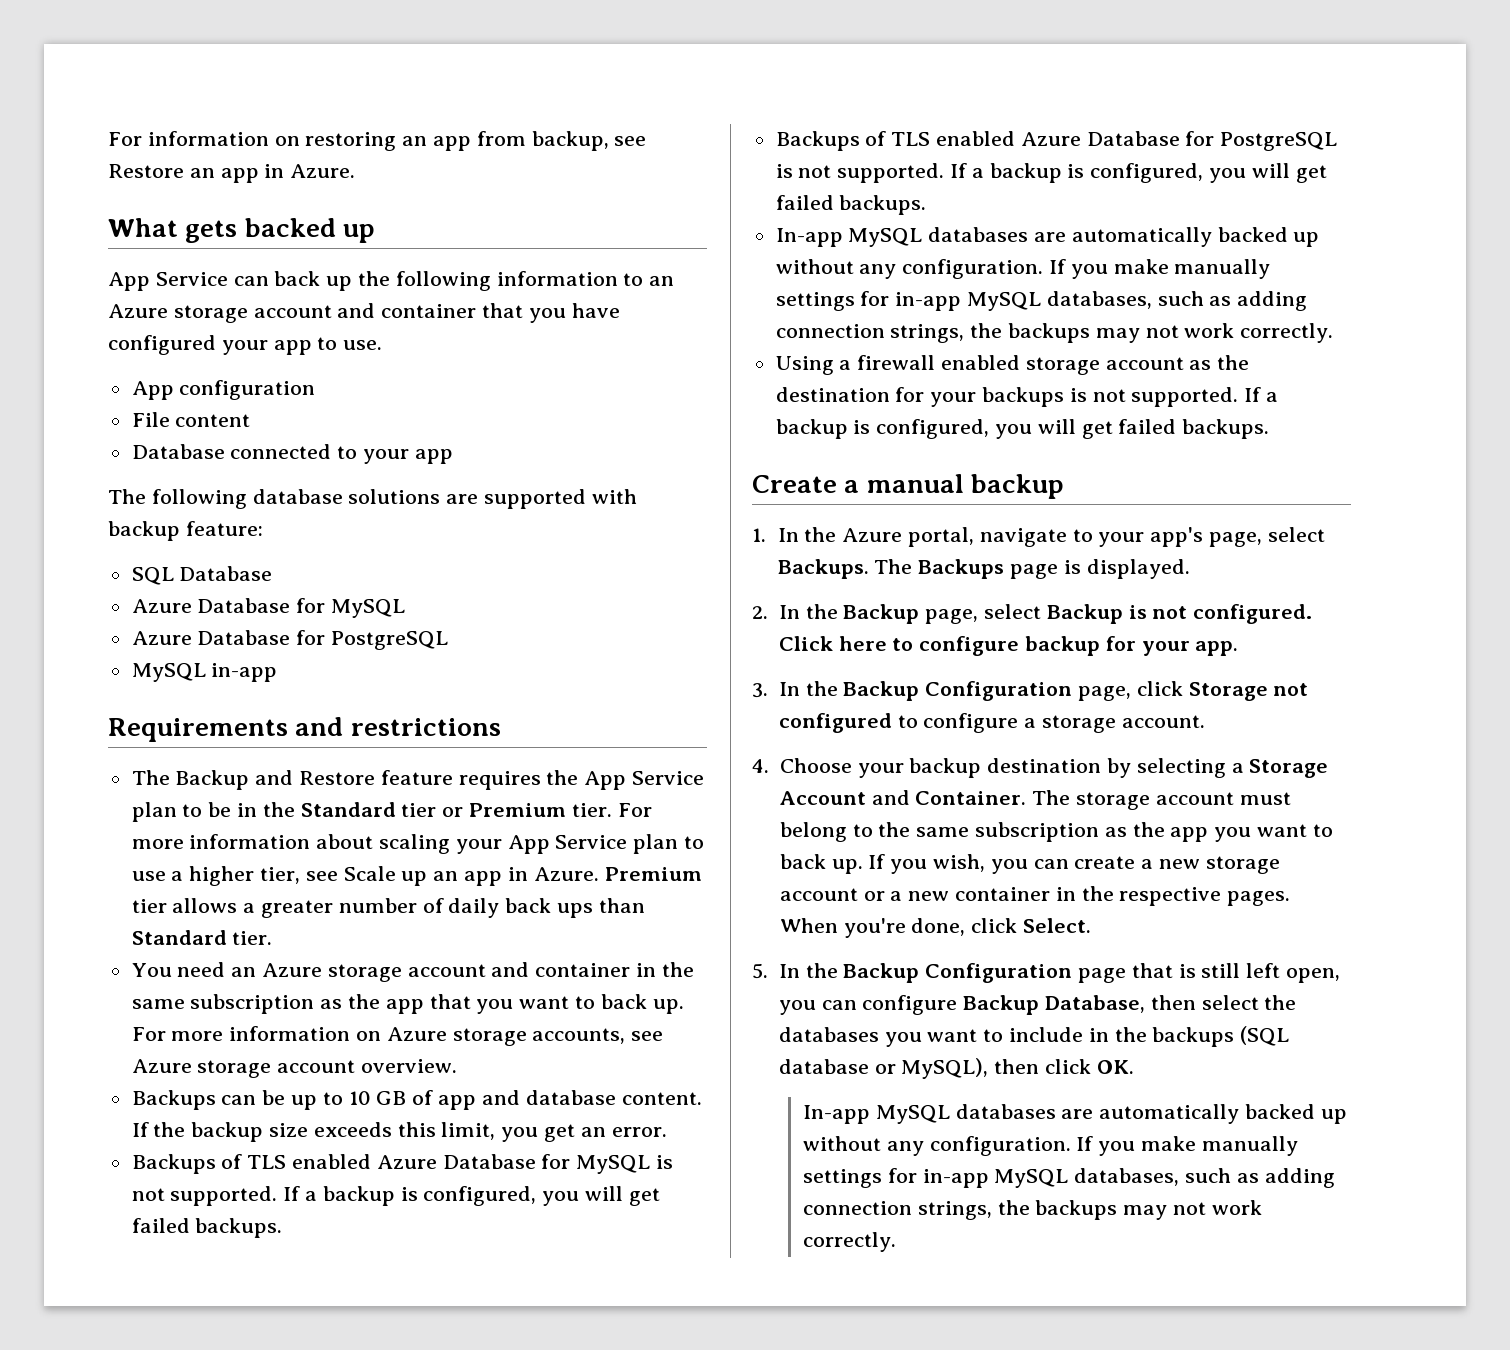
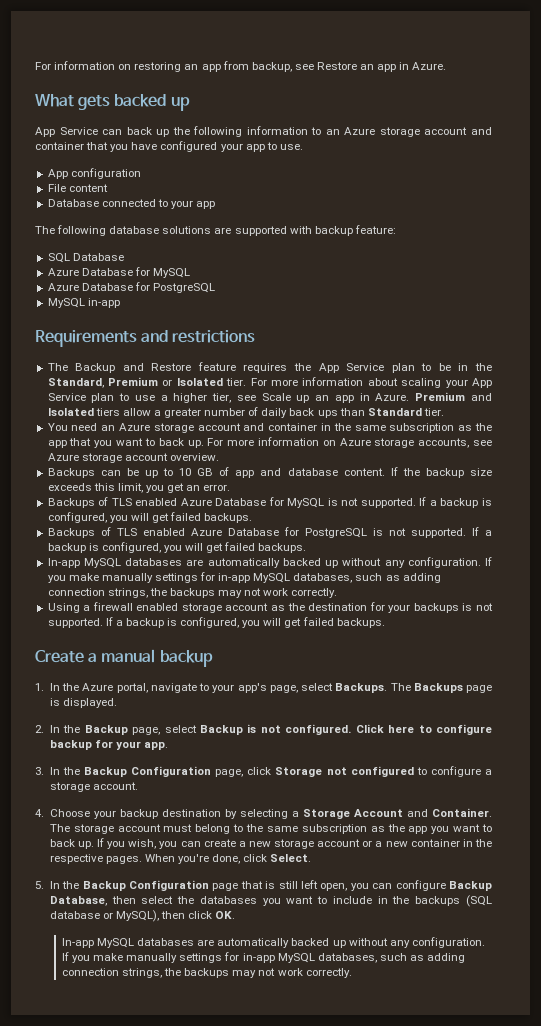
- The Backup and Restore feature requires the App Service plan to be in the Standard tier or Premium tier.
+ The Backup and Restore feature requires the App Service plan to be in the Standard, Premium or Isolated tier.
- Premium tier allows a greater number of daily back ups than Standard tier.
+ Premium and Isolated tiers allow a greater number of daily back ups than Standard tier.

